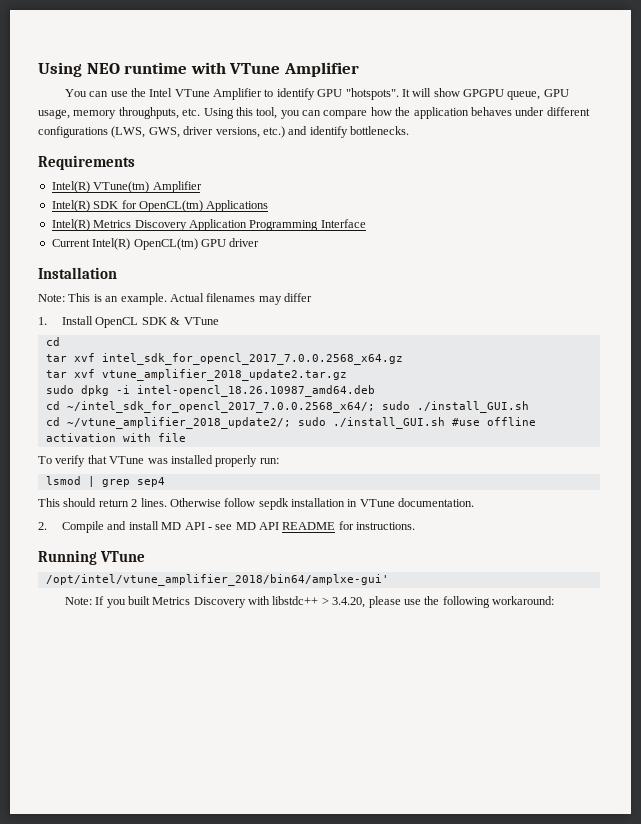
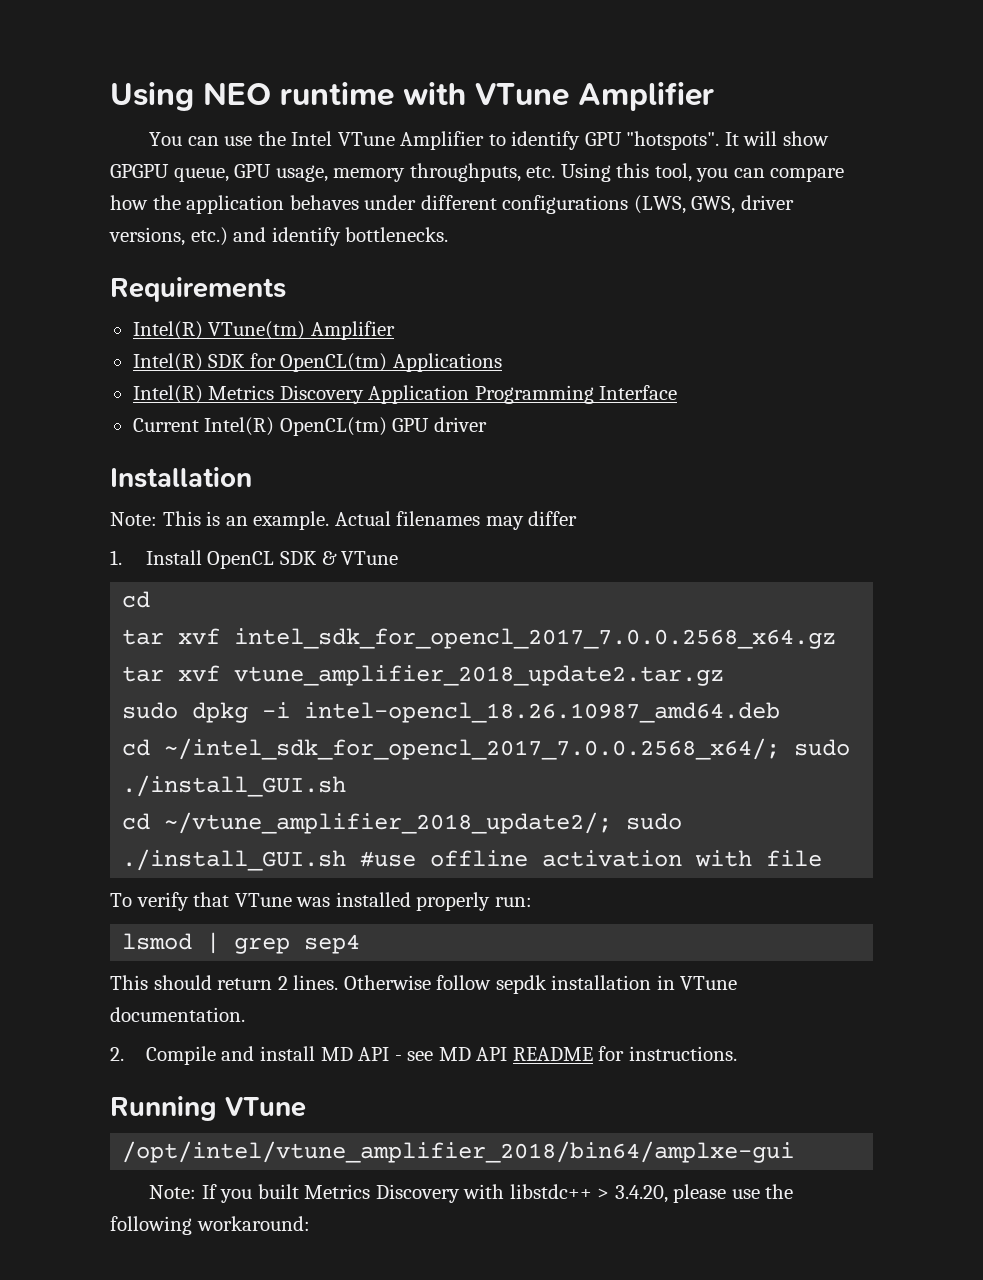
- /opt/intel/vtune_amplifier_2018/bin64/amplxe-gui'
+ /opt/intel/vtune_amplifier_2018/bin64/amplxe-gui

